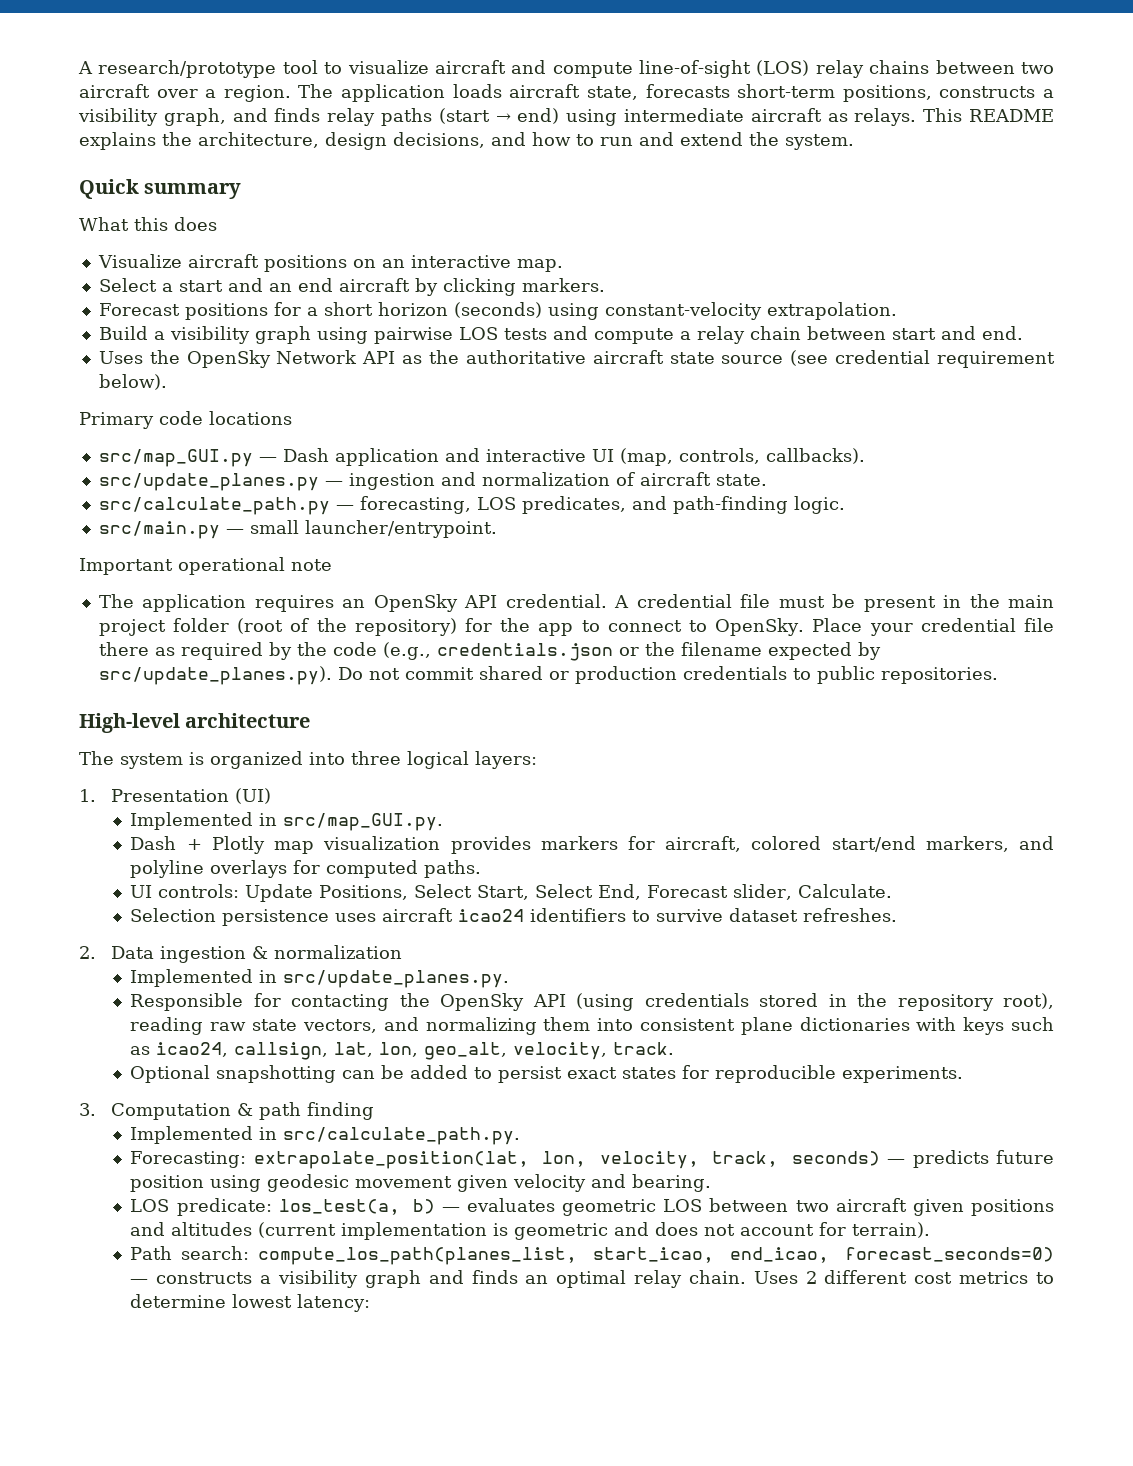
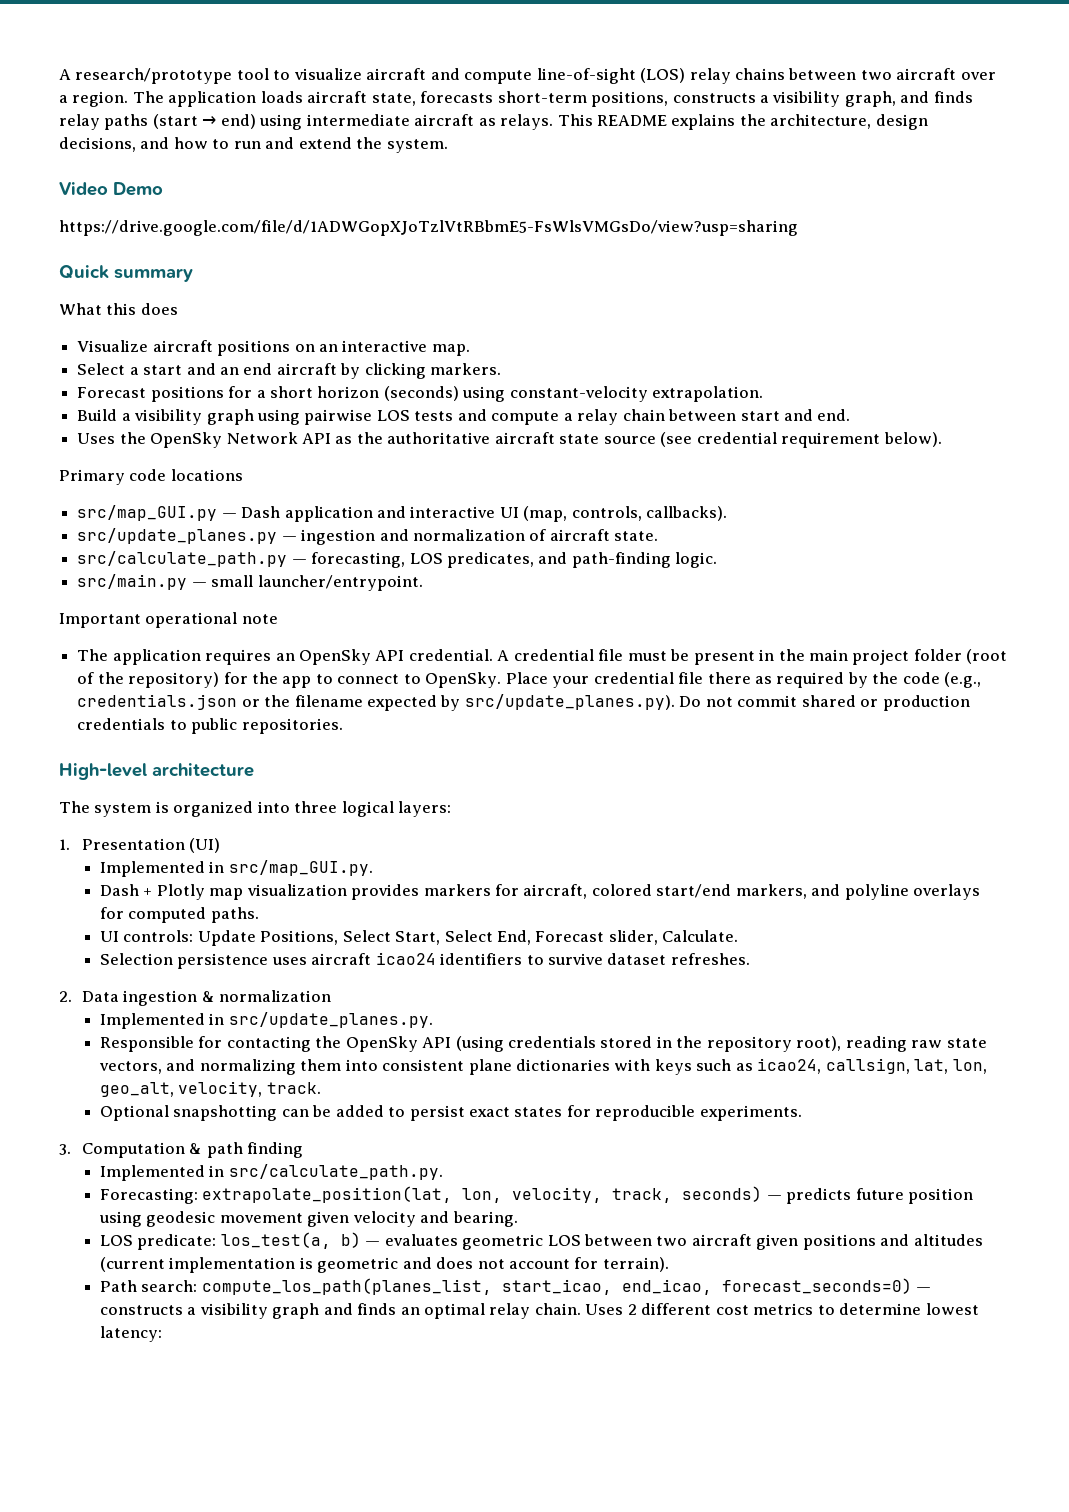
+ Video Demo
+ https://drive.google.com/file/d/1ADWGopXJoTzlVtRBbmE5-FsWlsVMGsDo/view?usp=sharing

